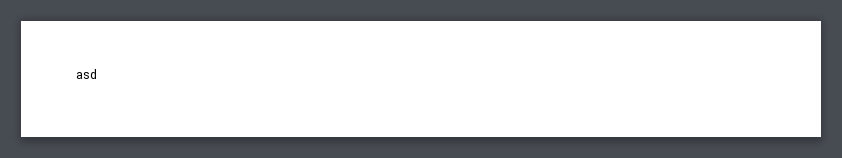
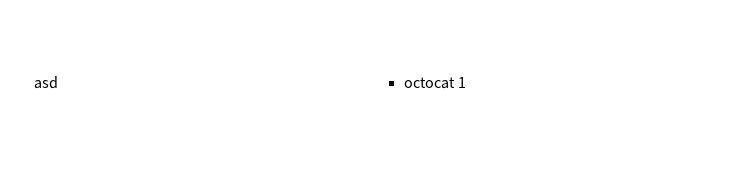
+ octocat 1

